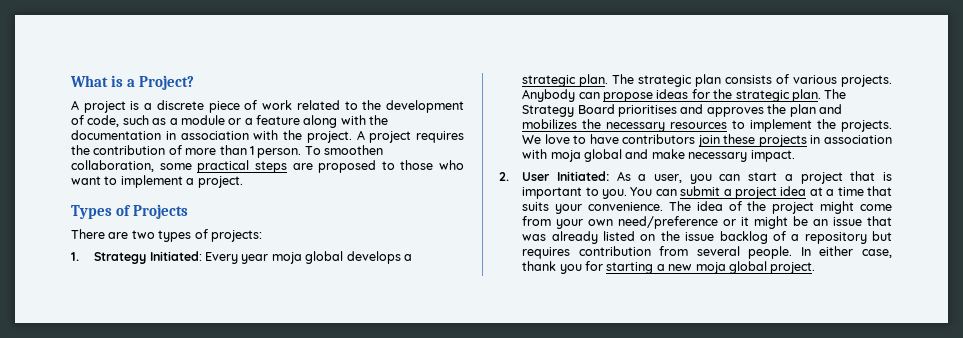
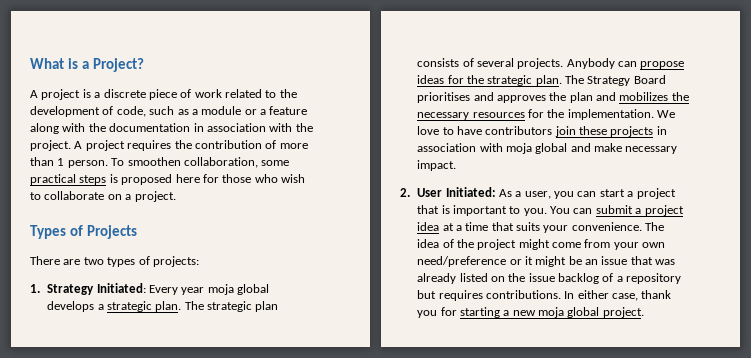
- To smoothen collaboration, some practical steps are proposed to those who want to implement a project.
+ To smoothen collaboration, some practical steps is proposed here for those who wish to collaborate on a project.
- The strategic plan consists of various projects.
+ The strategic plan consists of several projects.
- The Strategy Board prioritises and approves the plan and mobilizes the necessary resources to implement the projects.
+ The Strategy Board prioritises and approves the plan and mobilizes the necessary resources for the implementation.
- The idea of the project might come from your own need/preference or it might be an issue that was already listed on the issue backlog of a repository but requires contribution from several people.
+ The idea of the project might come from your own need/preference or it might be an issue that was already listed on the issue backlog of a repository but requires contributions.

